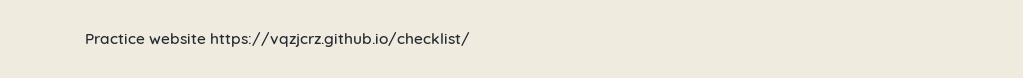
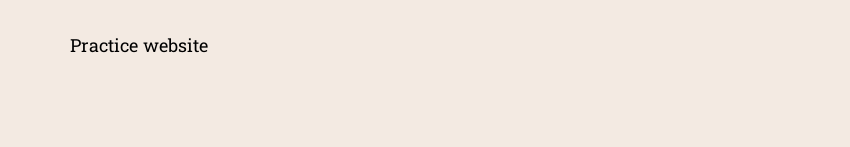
- Practice website https://vqzjcrz.github.io/checklist/
+ Practice website

